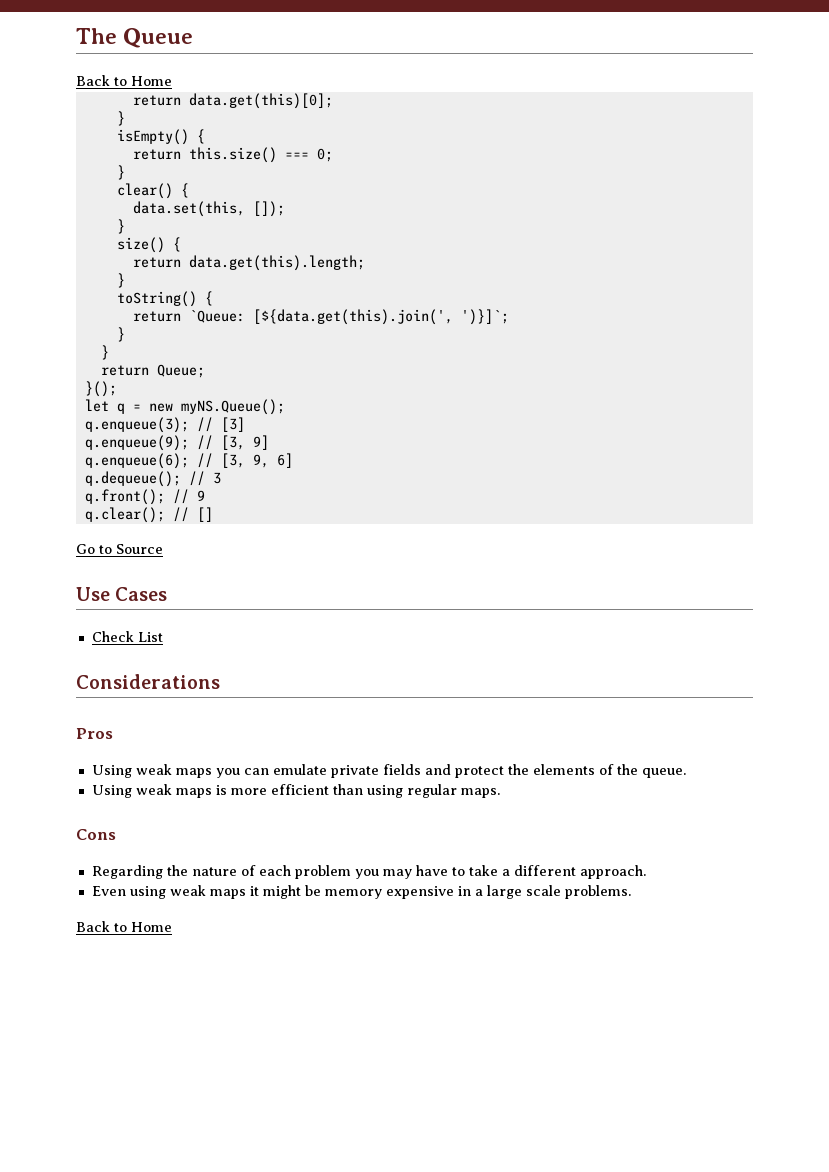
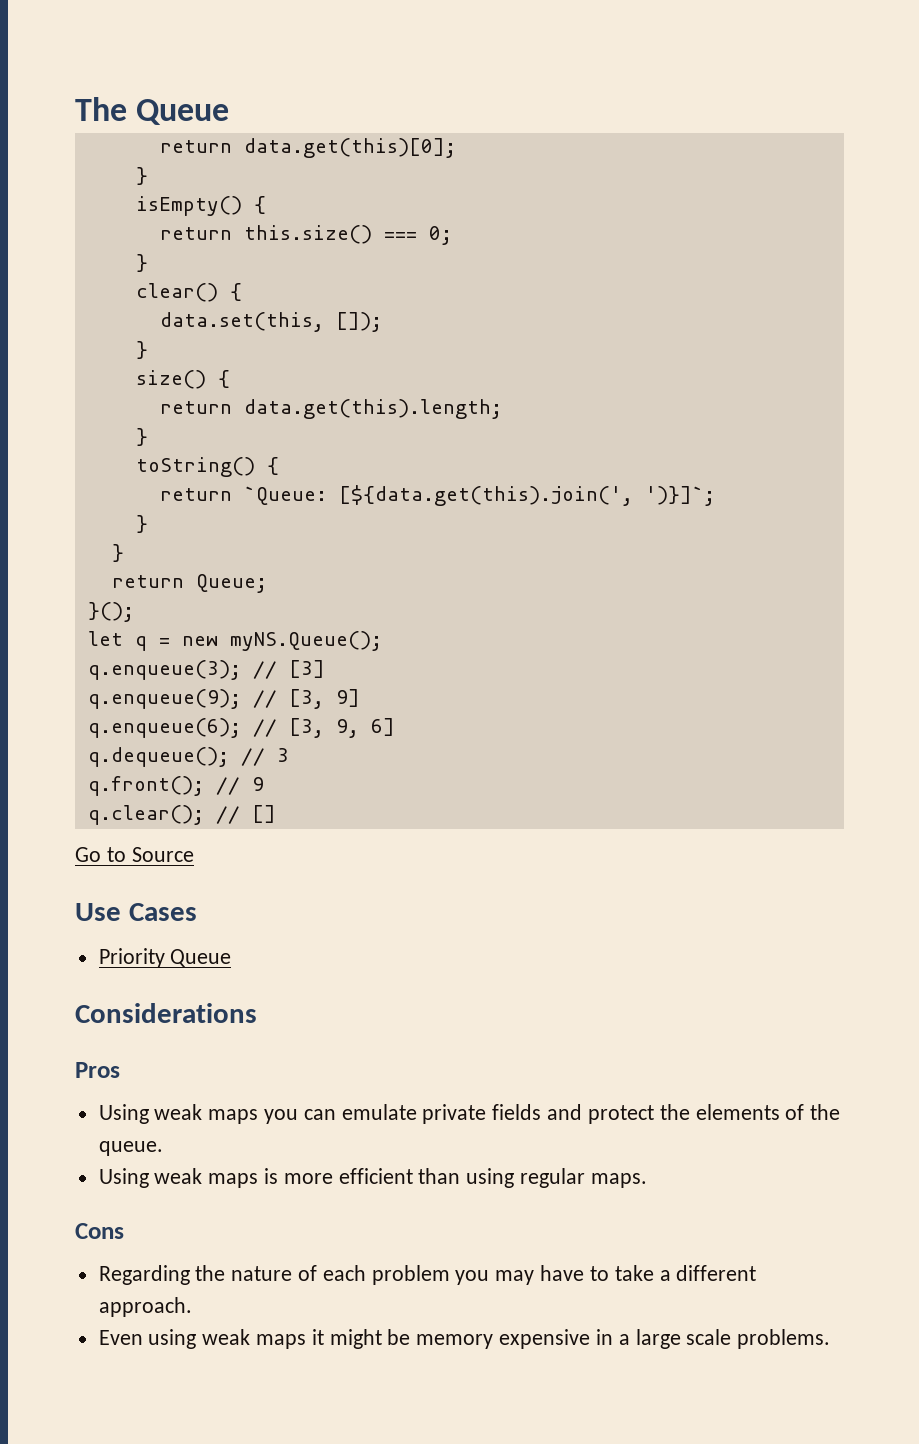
  The Queue
- Back to Home
- Check List
+ Priority Queue
  Even using weak maps it might be memory expensive in a large scale problems.
- Back to Home

